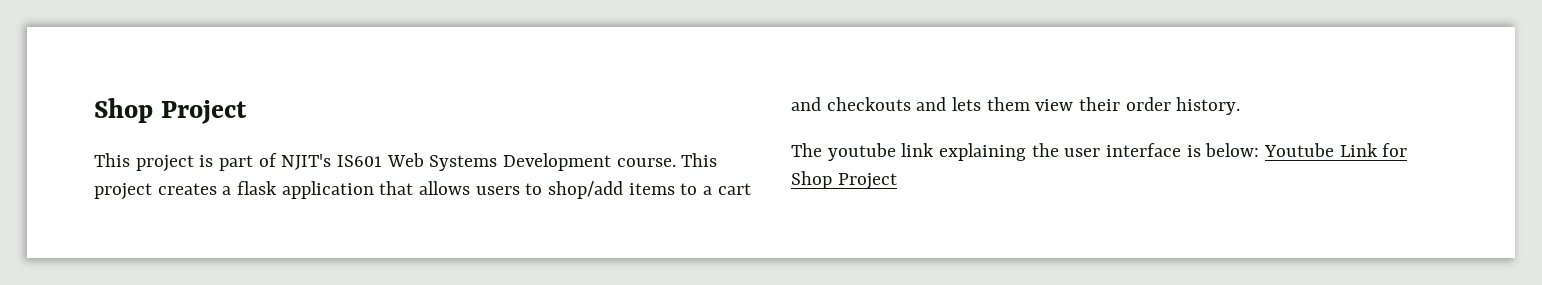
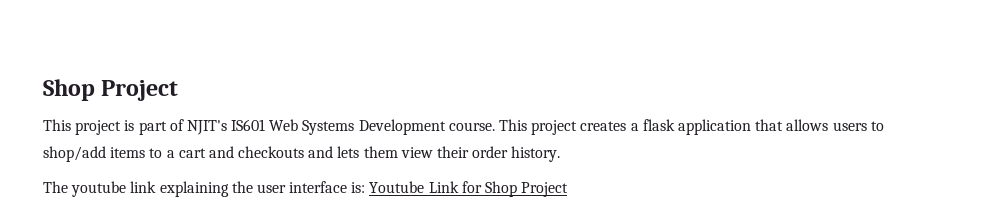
- The youtube link explaining the user interface is below: Youtube Link for Shop Project
+ The youtube link explaining the user interface is: Youtube Link for Shop Project

